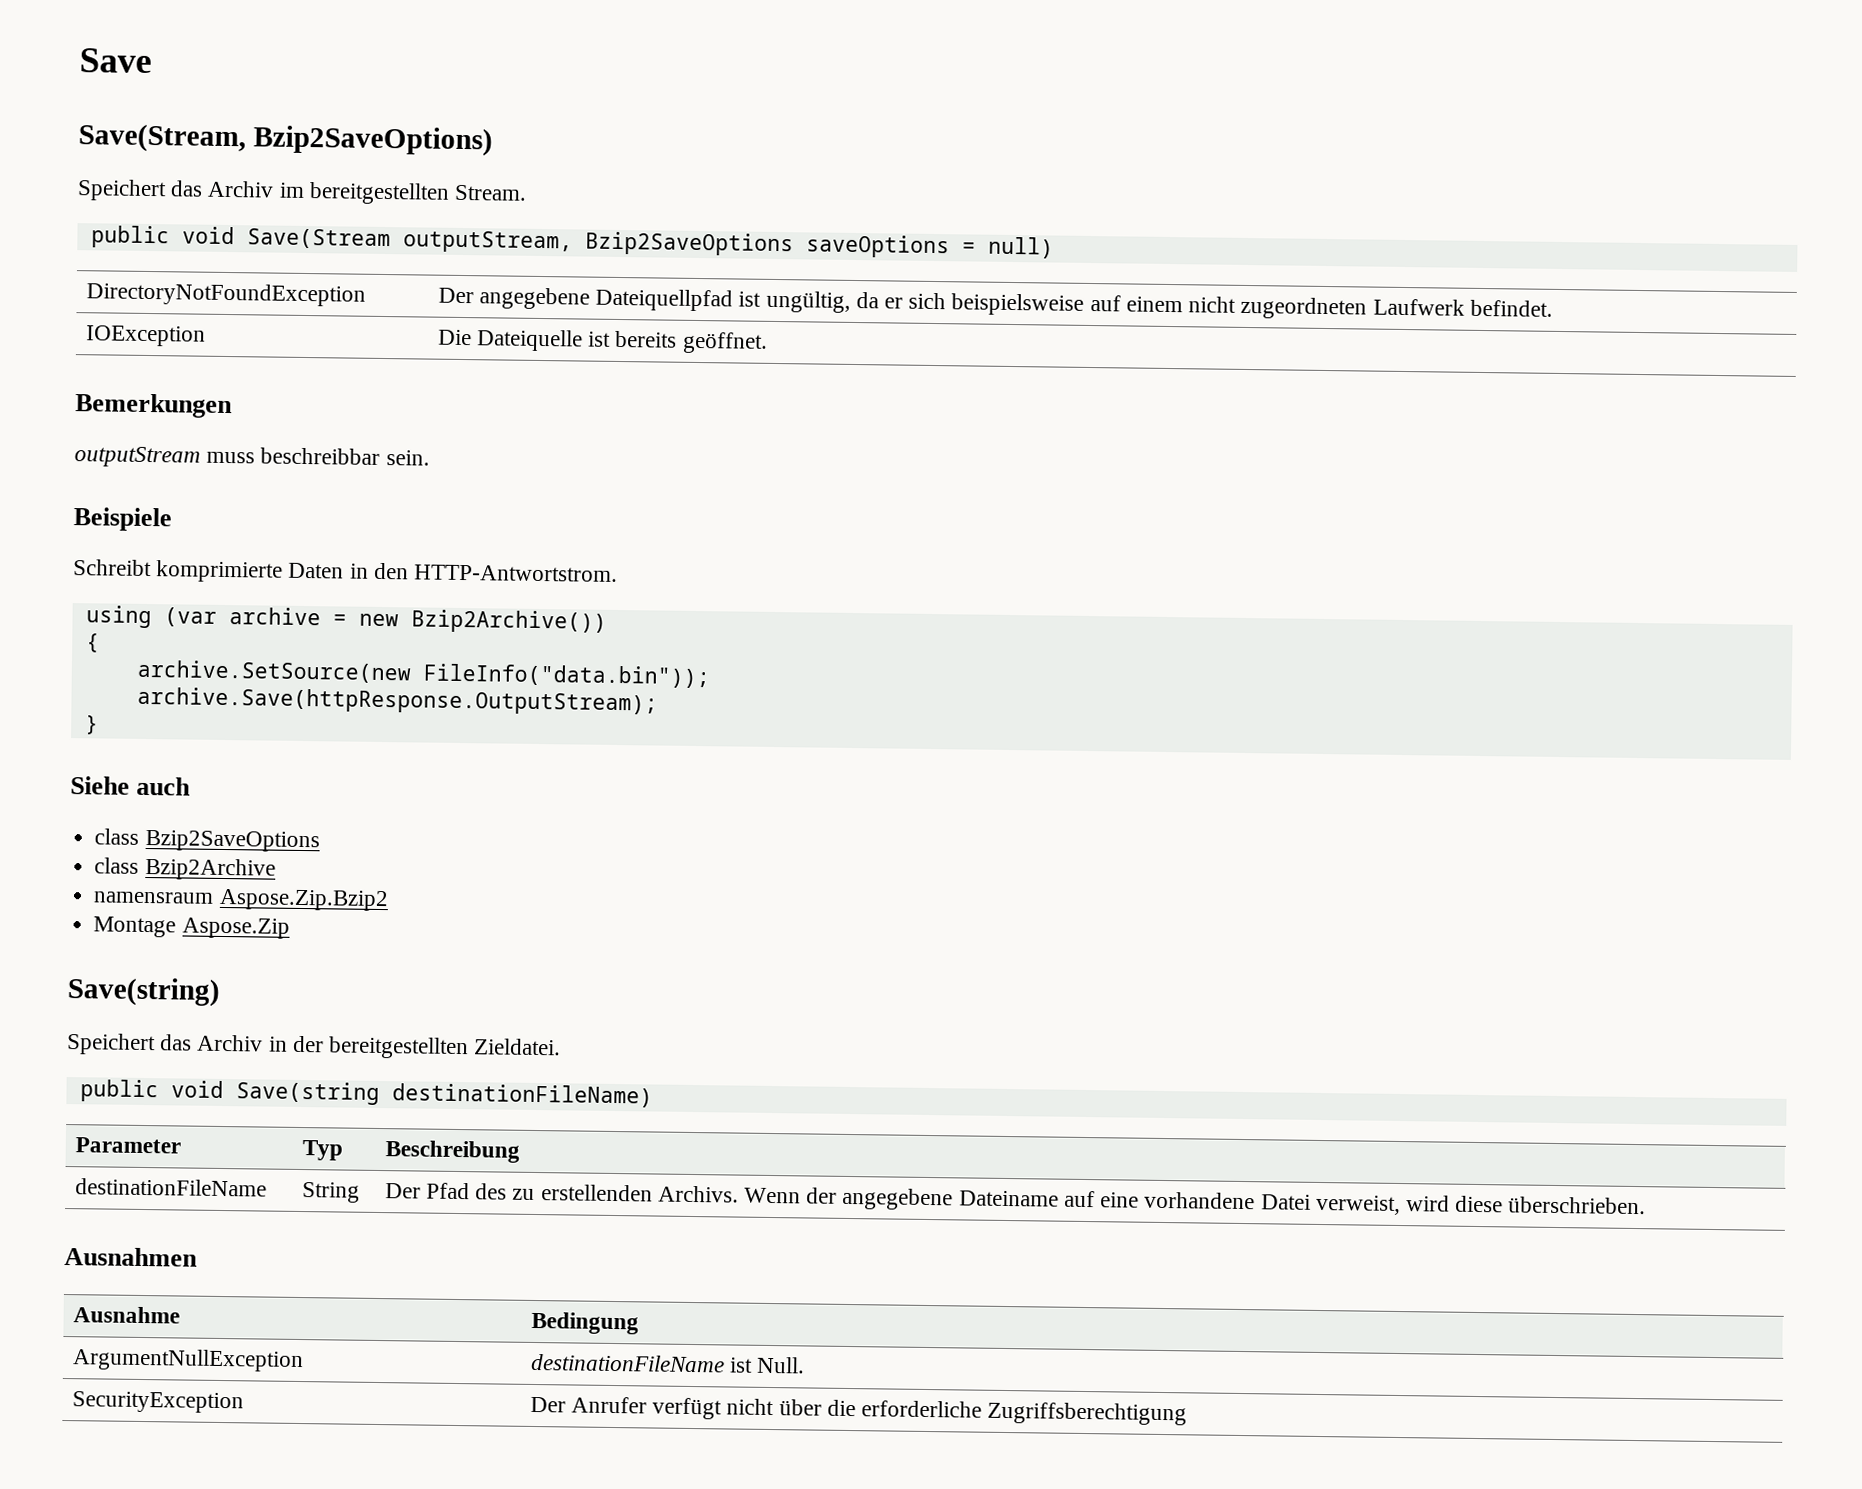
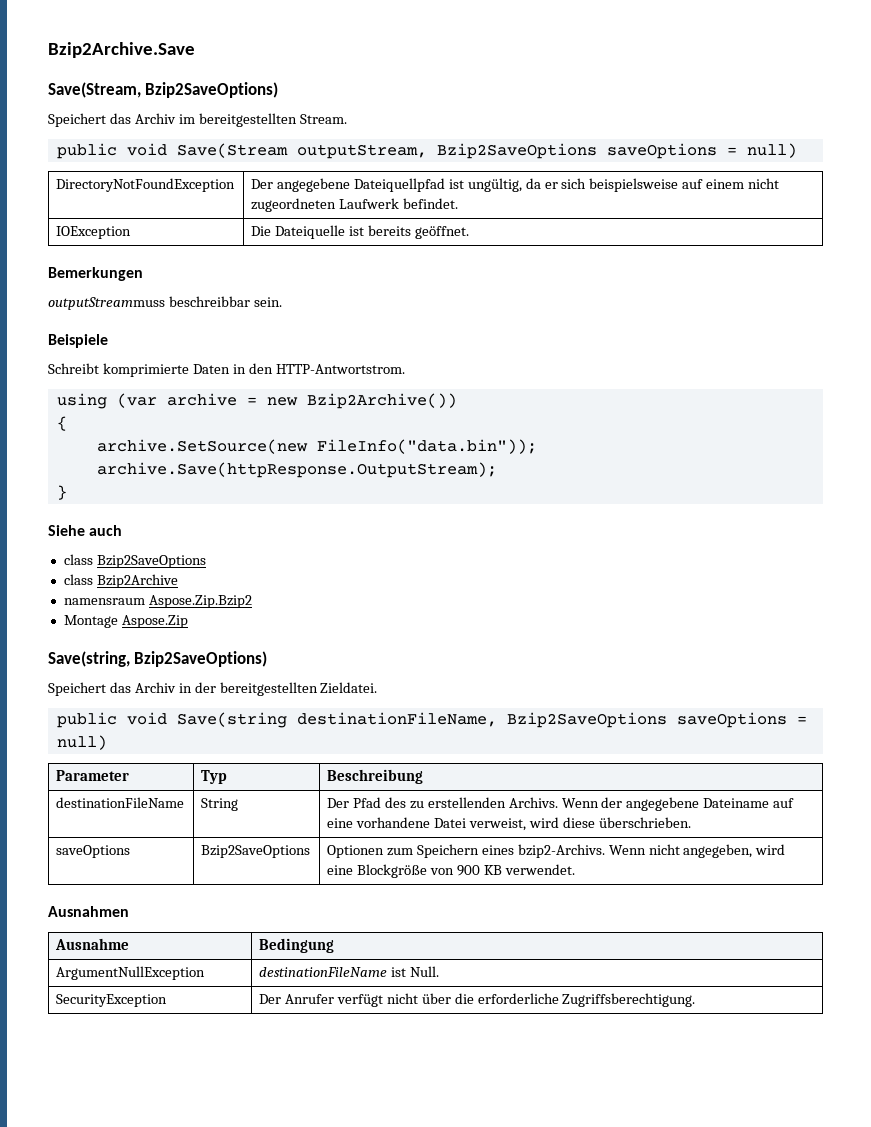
- Save
+ Bzip2Archive.Save
- outputStream muss beschreibbar sein.
+ outputStreammuss beschreibbar sein.
- Save(string)
+ Save(string, Bzip2SaveOptions)
- public void Save(string destinationFileName)
+ public void Save(string destinationFileName, Bzip2SaveOptions saveOptions = null)
+ saveOptions | Bzip2SaveOptions | Optionen zum Speichern eines bzip2-Archivs. Wenn nicht angegeben, wird eine Blockgröße von 900 KB verwendet.
- SecurityException | Der Anrufer verfügt nicht über die erforderliche Zugriffsberechtigung
+ SecurityException | Der Anrufer verfügt nicht über die erforderliche Zugriffsberechtigung.

